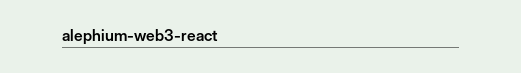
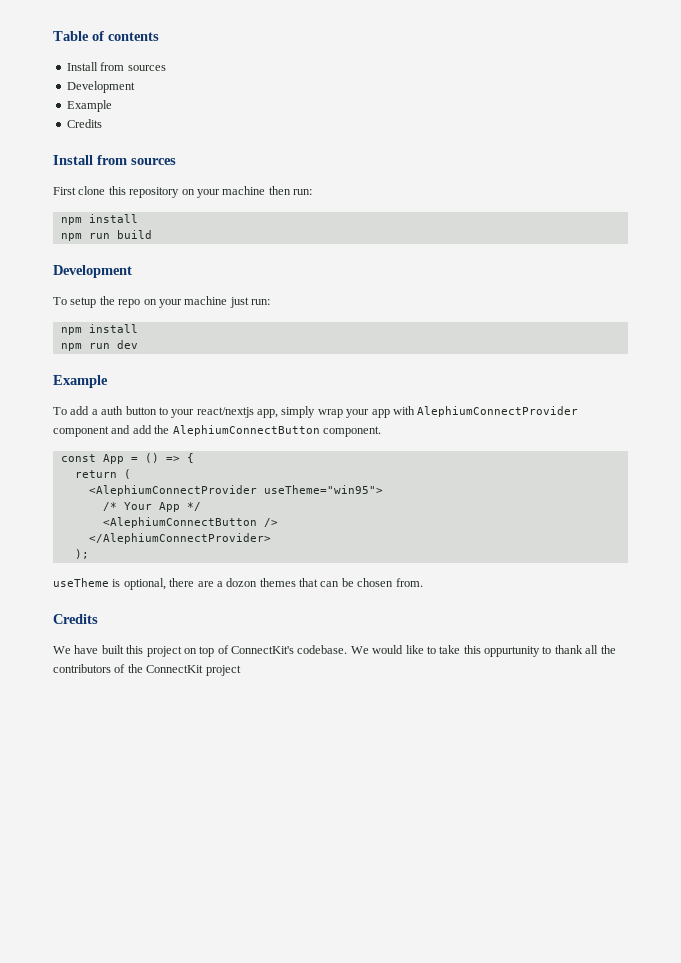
- alephium-web3-react
+ Table of contents
+ Install from sources
+ Development
+ Example
+ Credits
+ Install from sources
+ First clone this repository on your machine then run:
+ npm install
+ npm run build
+ Development
+ To setup the repo on your machine just run:
+ npm install
+ npm run dev
+ Example
+ To add a auth button to your react/nextjs app, simply wrap your app with AlephiumConnectProvider component and add the AlephiumConnectButton component.
+ const App = () => {
+ return (
+ <AlephiumConnectProvider useTheme="win95">
+ /* Your App */
+ <AlephiumConnectButton />
+ </AlephiumConnectProvider>
+ );
+ useTheme is optional, there are a dozon themes that can be chosen from.
+ Credits
+ We have built this project on top of ConnectKit's codebase. We would like to take this oppurtunity to thank all the contributors of the ConnectKit project

